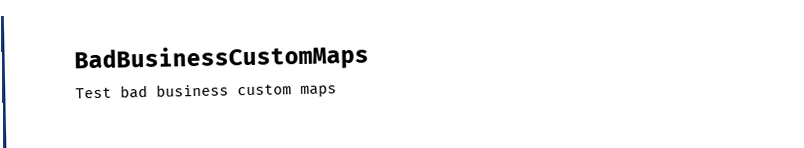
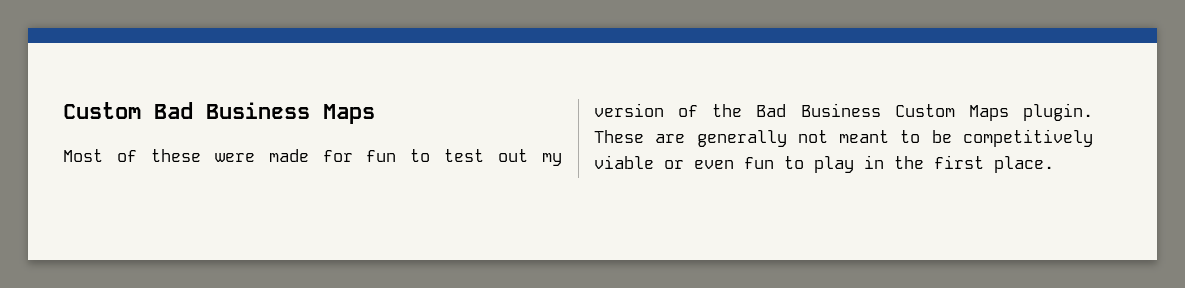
- BadBusinessCustomMaps
- Test bad business custom maps
+ Custom Bad Business Maps
+ Most of these were made for fun to test out my version of the Bad Business Custom Maps plugin. These are generally not meant to be competitively viable or even fun to play in the first place.

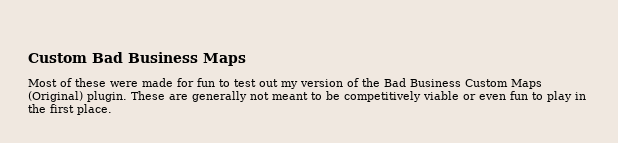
- Most of these were made for fun to test out my version of the Bad Business Custom Maps plugin.
+ Most of these were made for fun to test out my version of the Bad Business Custom Maps (Original) plugin.

